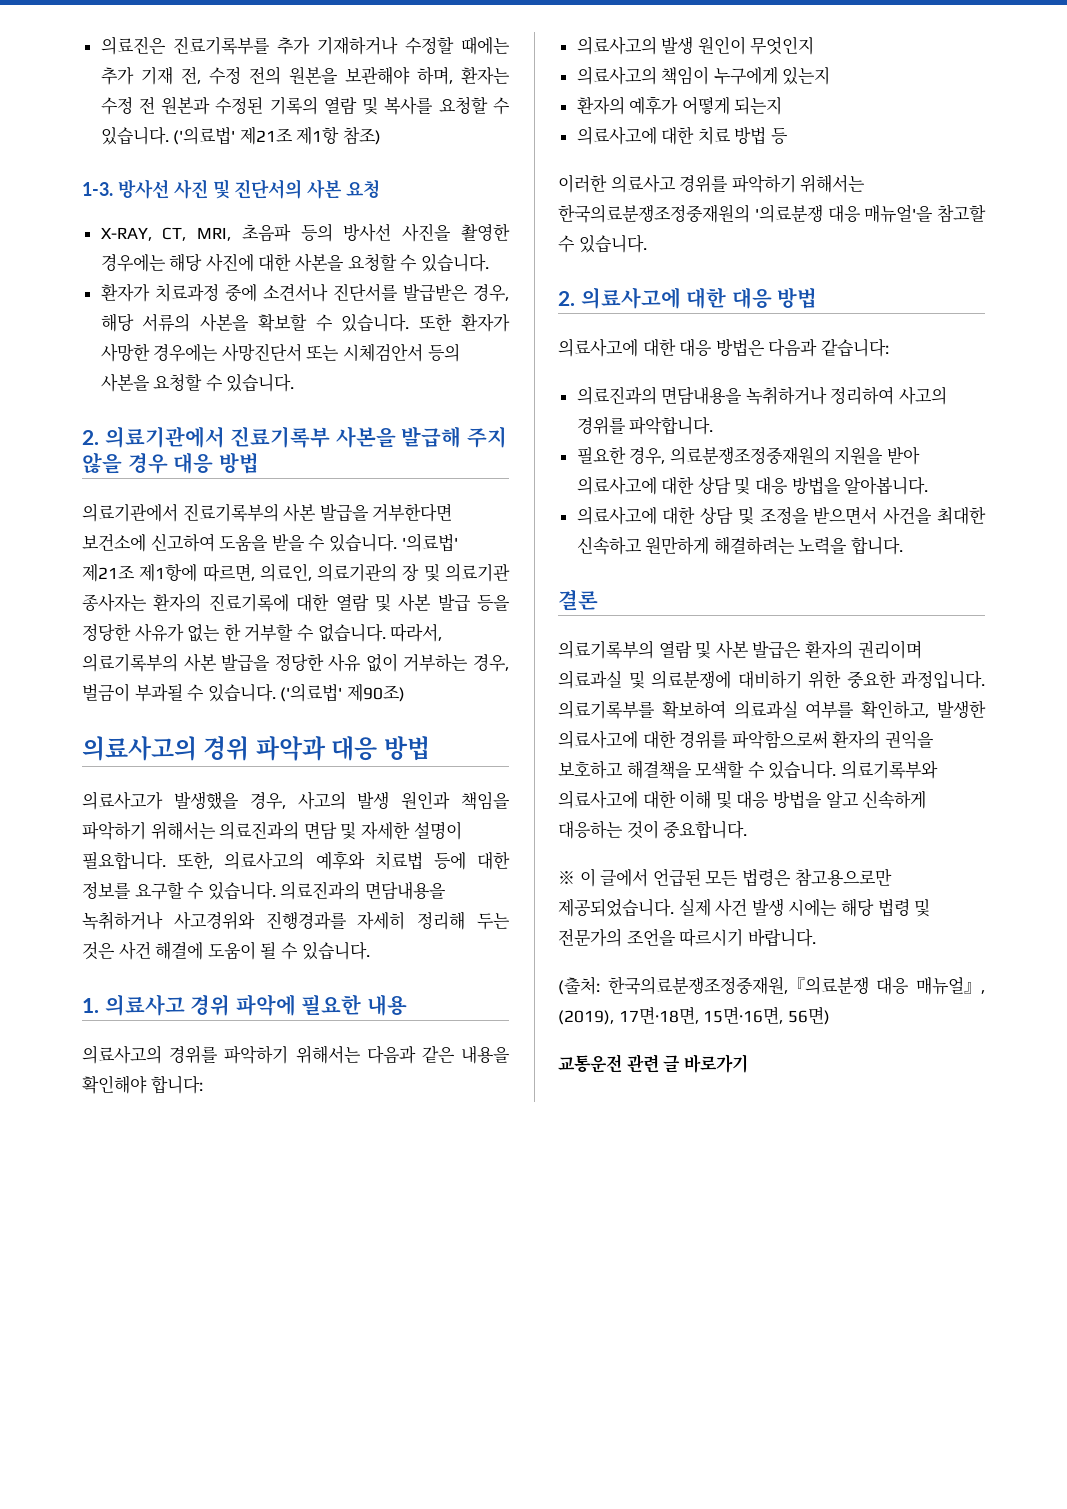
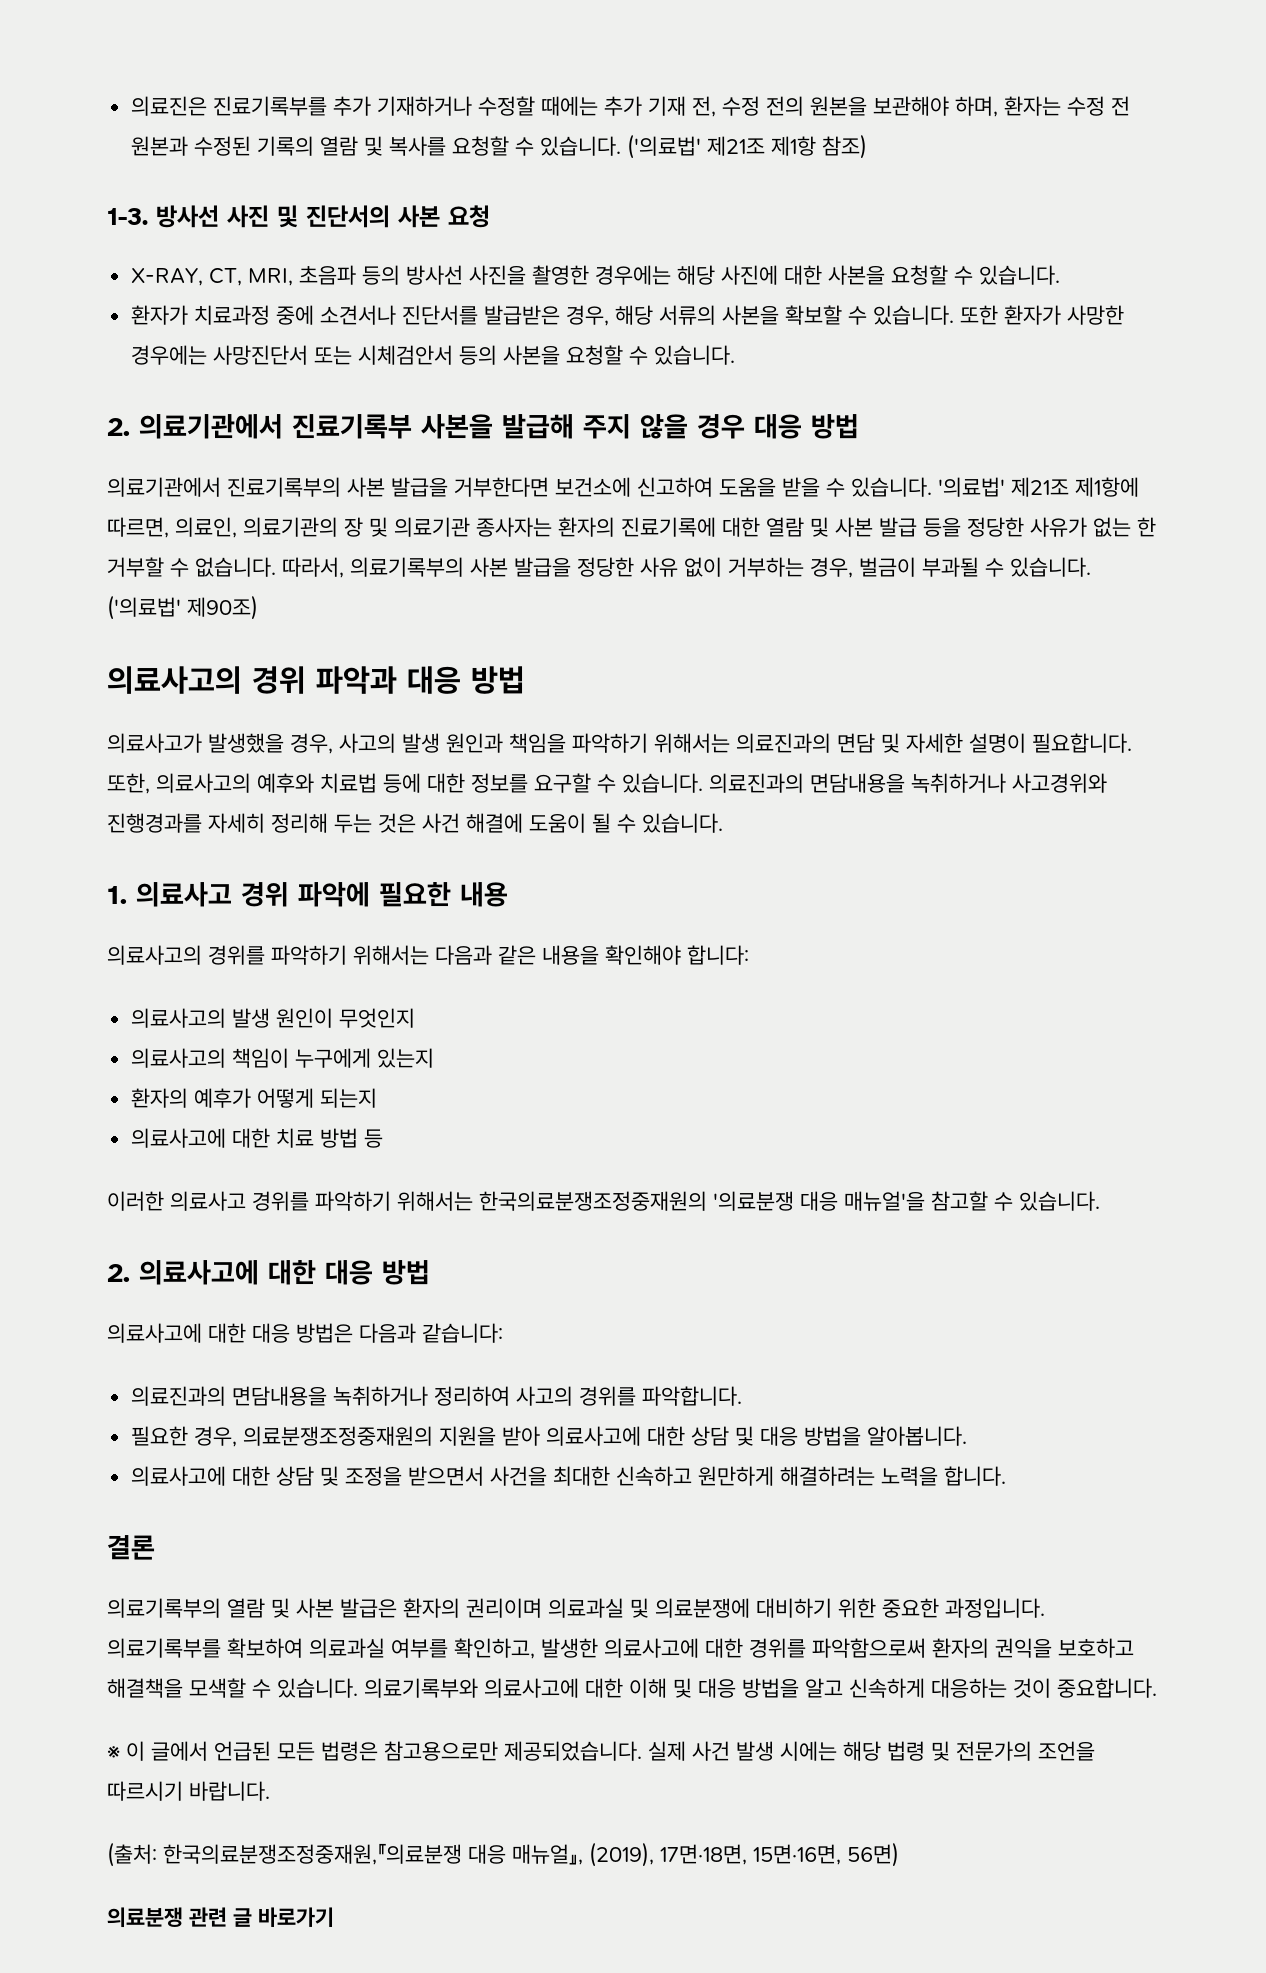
- 교통운전 관련 글 바로가기
+ 의료분쟁 관련 글 바로가기

